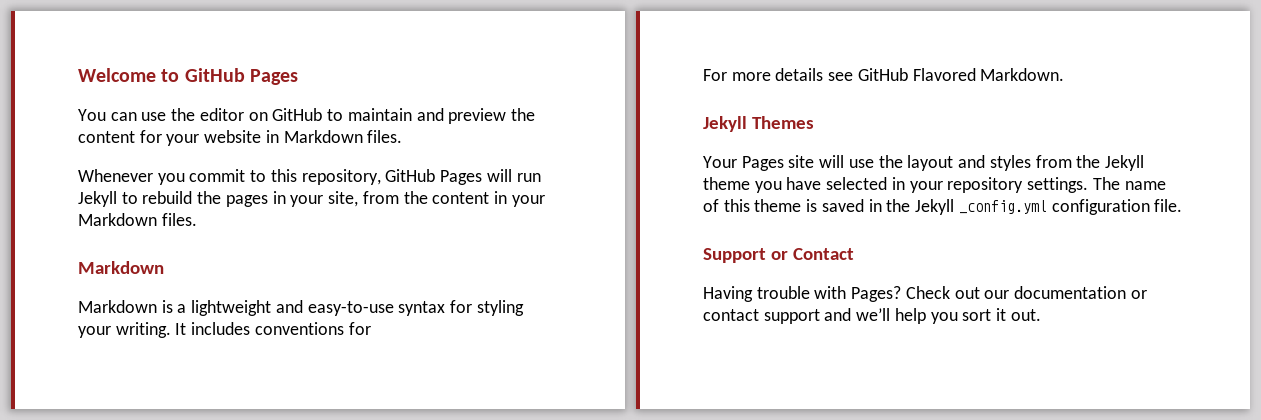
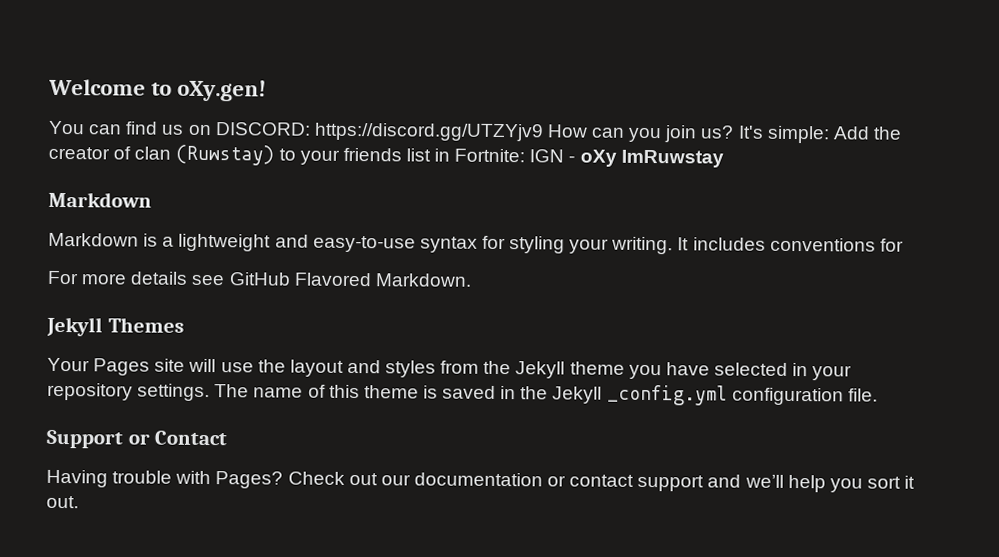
- Welcome to GitHub Pages
+ Welcome to oXy.gen!
- You can use the editor on GitHub to maintain and preview the content for your website in Markdown files.
- Whenever you commit to this repository, GitHub Pages will run Jekyll to rebuild the pages in your site, from the content in your Markdown files.
+ You can find us on DISCORD: https://discord.gg/UTZYjv9 How can you join us? It's simple: Add the creator of clan (Ruwstay) to your friends list in Fortnite: IGN - oXy ImRuwstay

